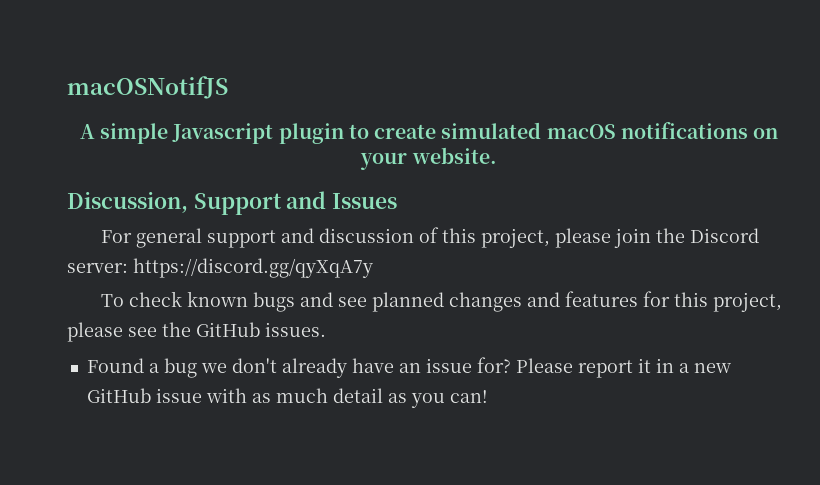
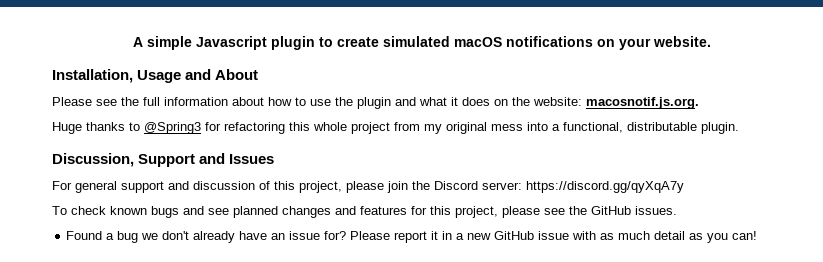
- macOSNotifJS
+ Installation, Usage and About
+ Please see the full information about how to use the plugin and what it does on the website: macosnotif.js.org.
+ Huge thanks to @Spring3 for refactoring this whole project from my original mess into a functional, distributable plugin.

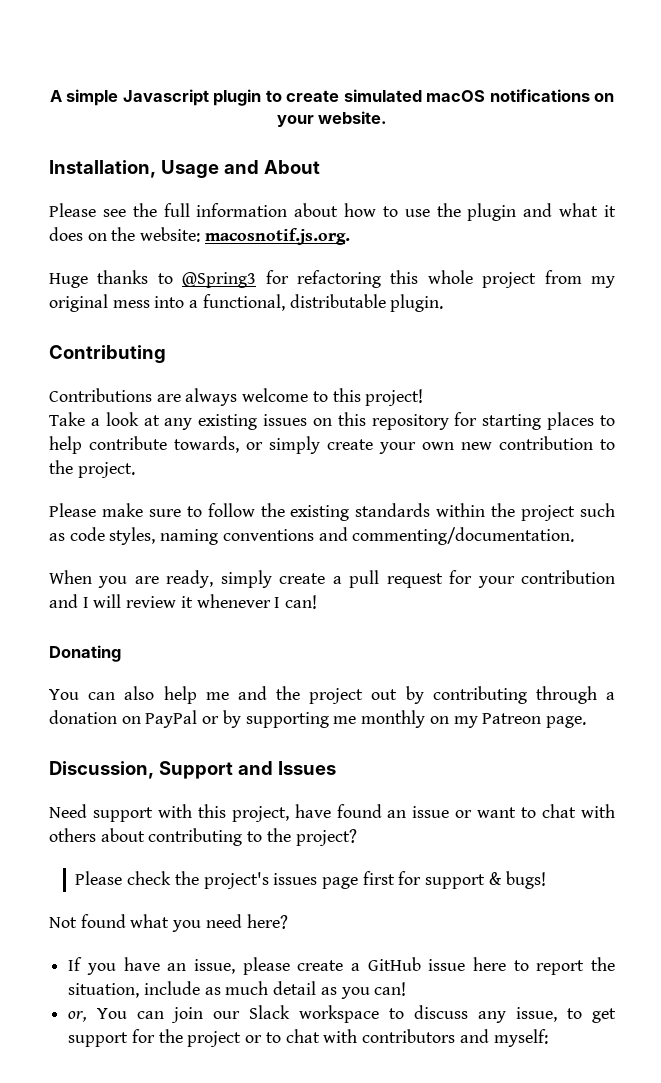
+ Contributing
+ Contributions are always welcome to this project!
+ Take a look at any existing issues on this repository for starting places to help contribute towards, or simply create your own new contribution to the project.
+ Please make sure to follow the existing standards within the project such as code styles, naming conventions and commenting/documentation.
+ When you are ready, simply create a pull request for your contribution and I will review it whenever I can!
+ Donating
+ You can also help me and the project out by contributing through a donation on PayPal or by supporting me monthly on my Patreon page.
  Discussion, Support and Issues
- For general support and discussion of this project, please join the Discord server: https://discord.gg/qyXqA7y
- To check known bugs and see planned changes and features for this project, please see the GitHub issues.
- Found a bug we don't already have an issue for? Please report it in a new GitHub issue with as much detail as you can!
+ Need support with this project, have found an issue or want to chat with others about contributing to the project?
+ Please check the project's issues page first for support & bugs!
+ Not found what you need here?
+ If you have an issue, please create a GitHub issue here to report the situation, include as much detail as you can!
+ or, You can join our Slack workspace to discuss any issue, to get support for the project or to chat with contributors and myself:

